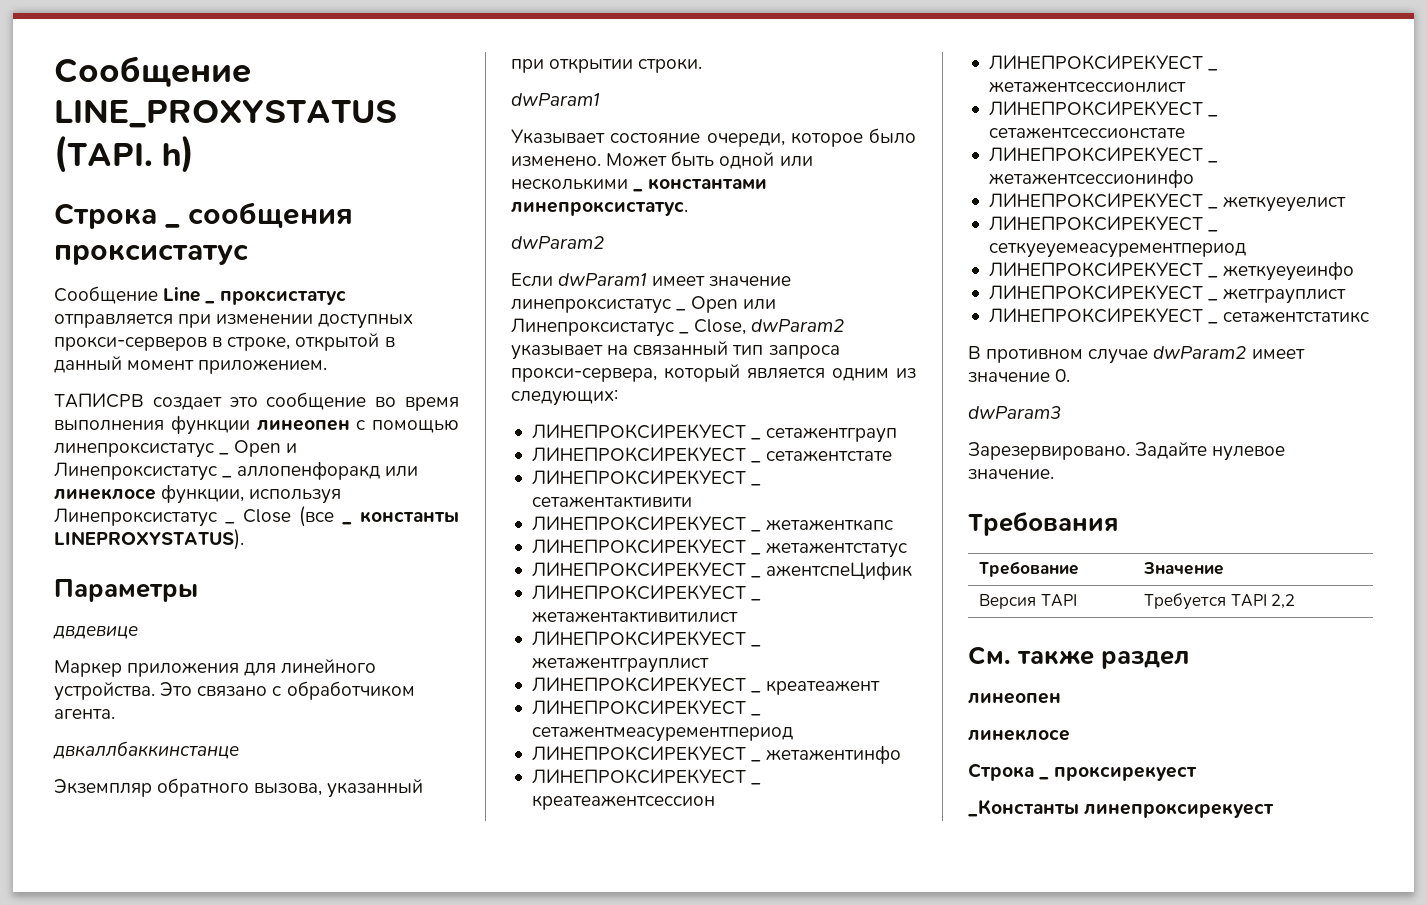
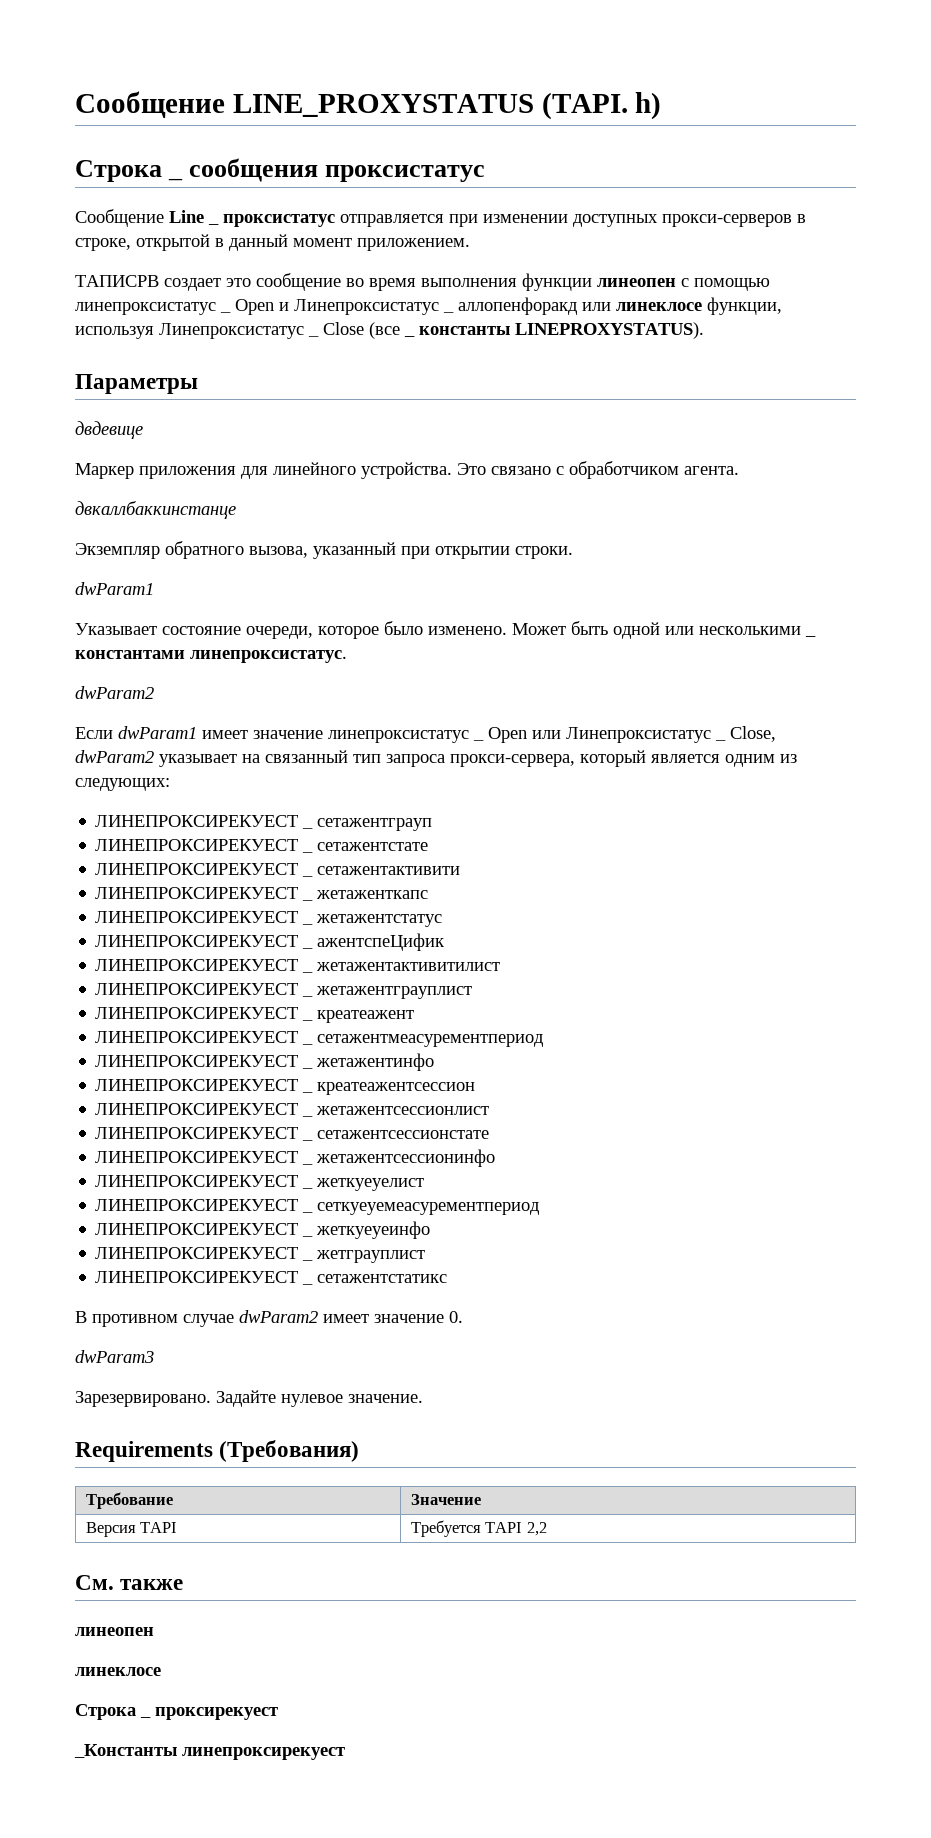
- Требования
+ Requirements (Требования)
- См. также раздел
+ См. также

